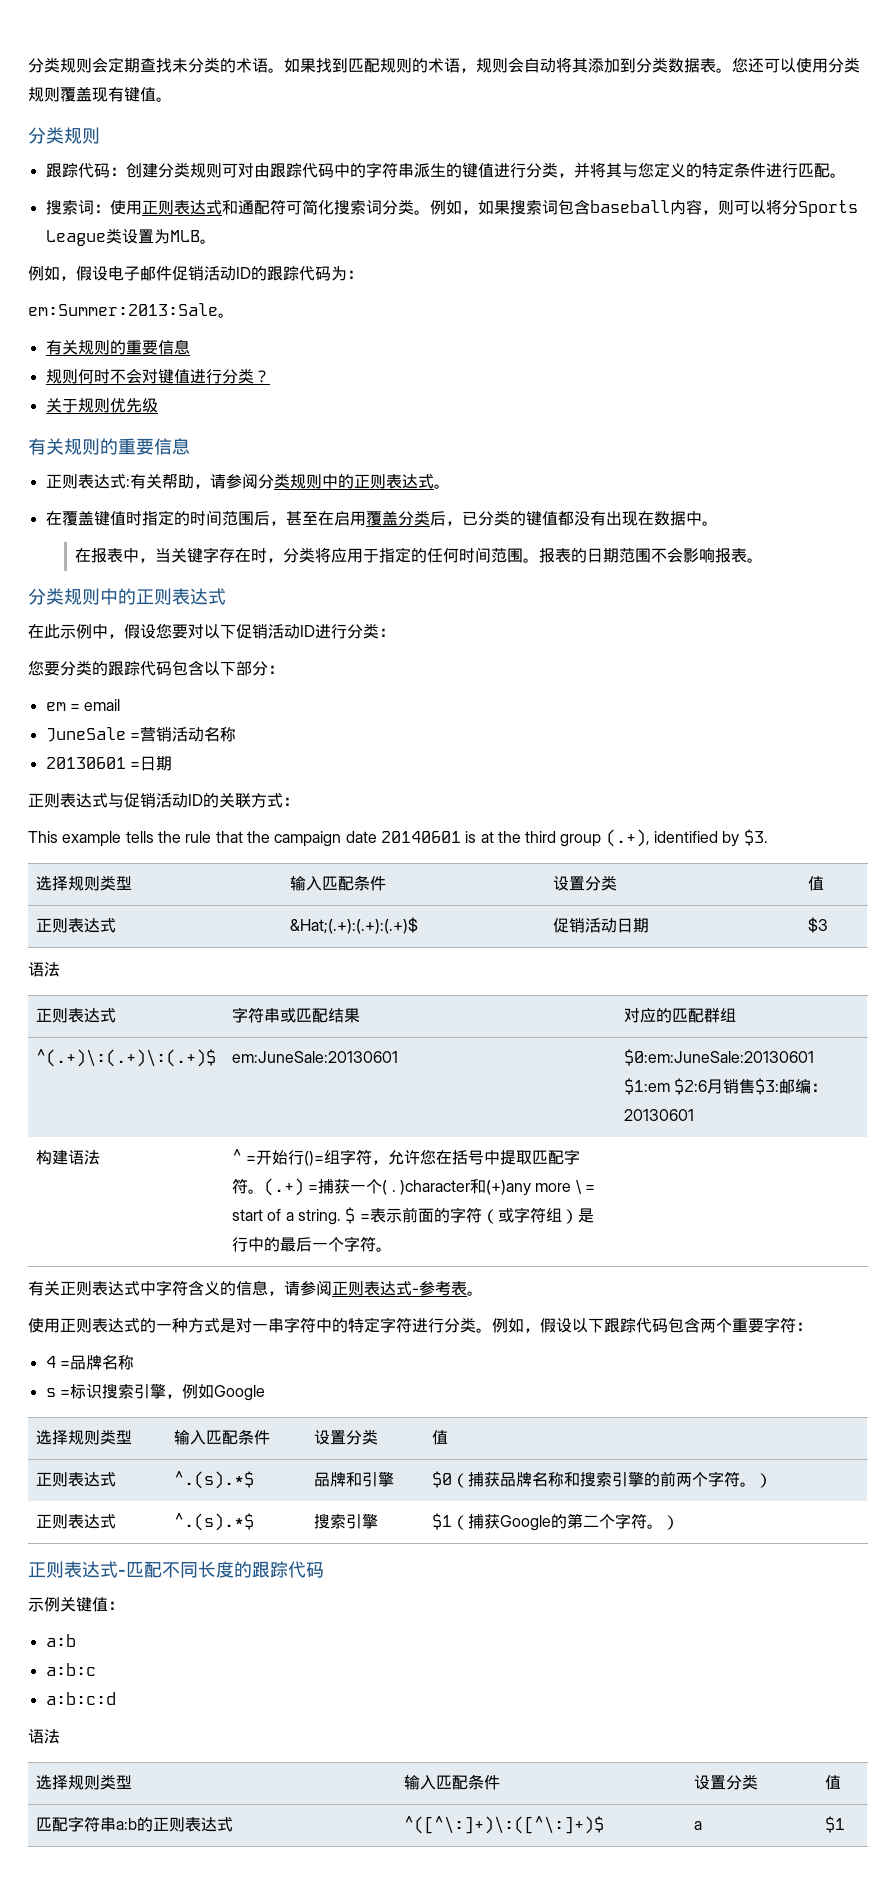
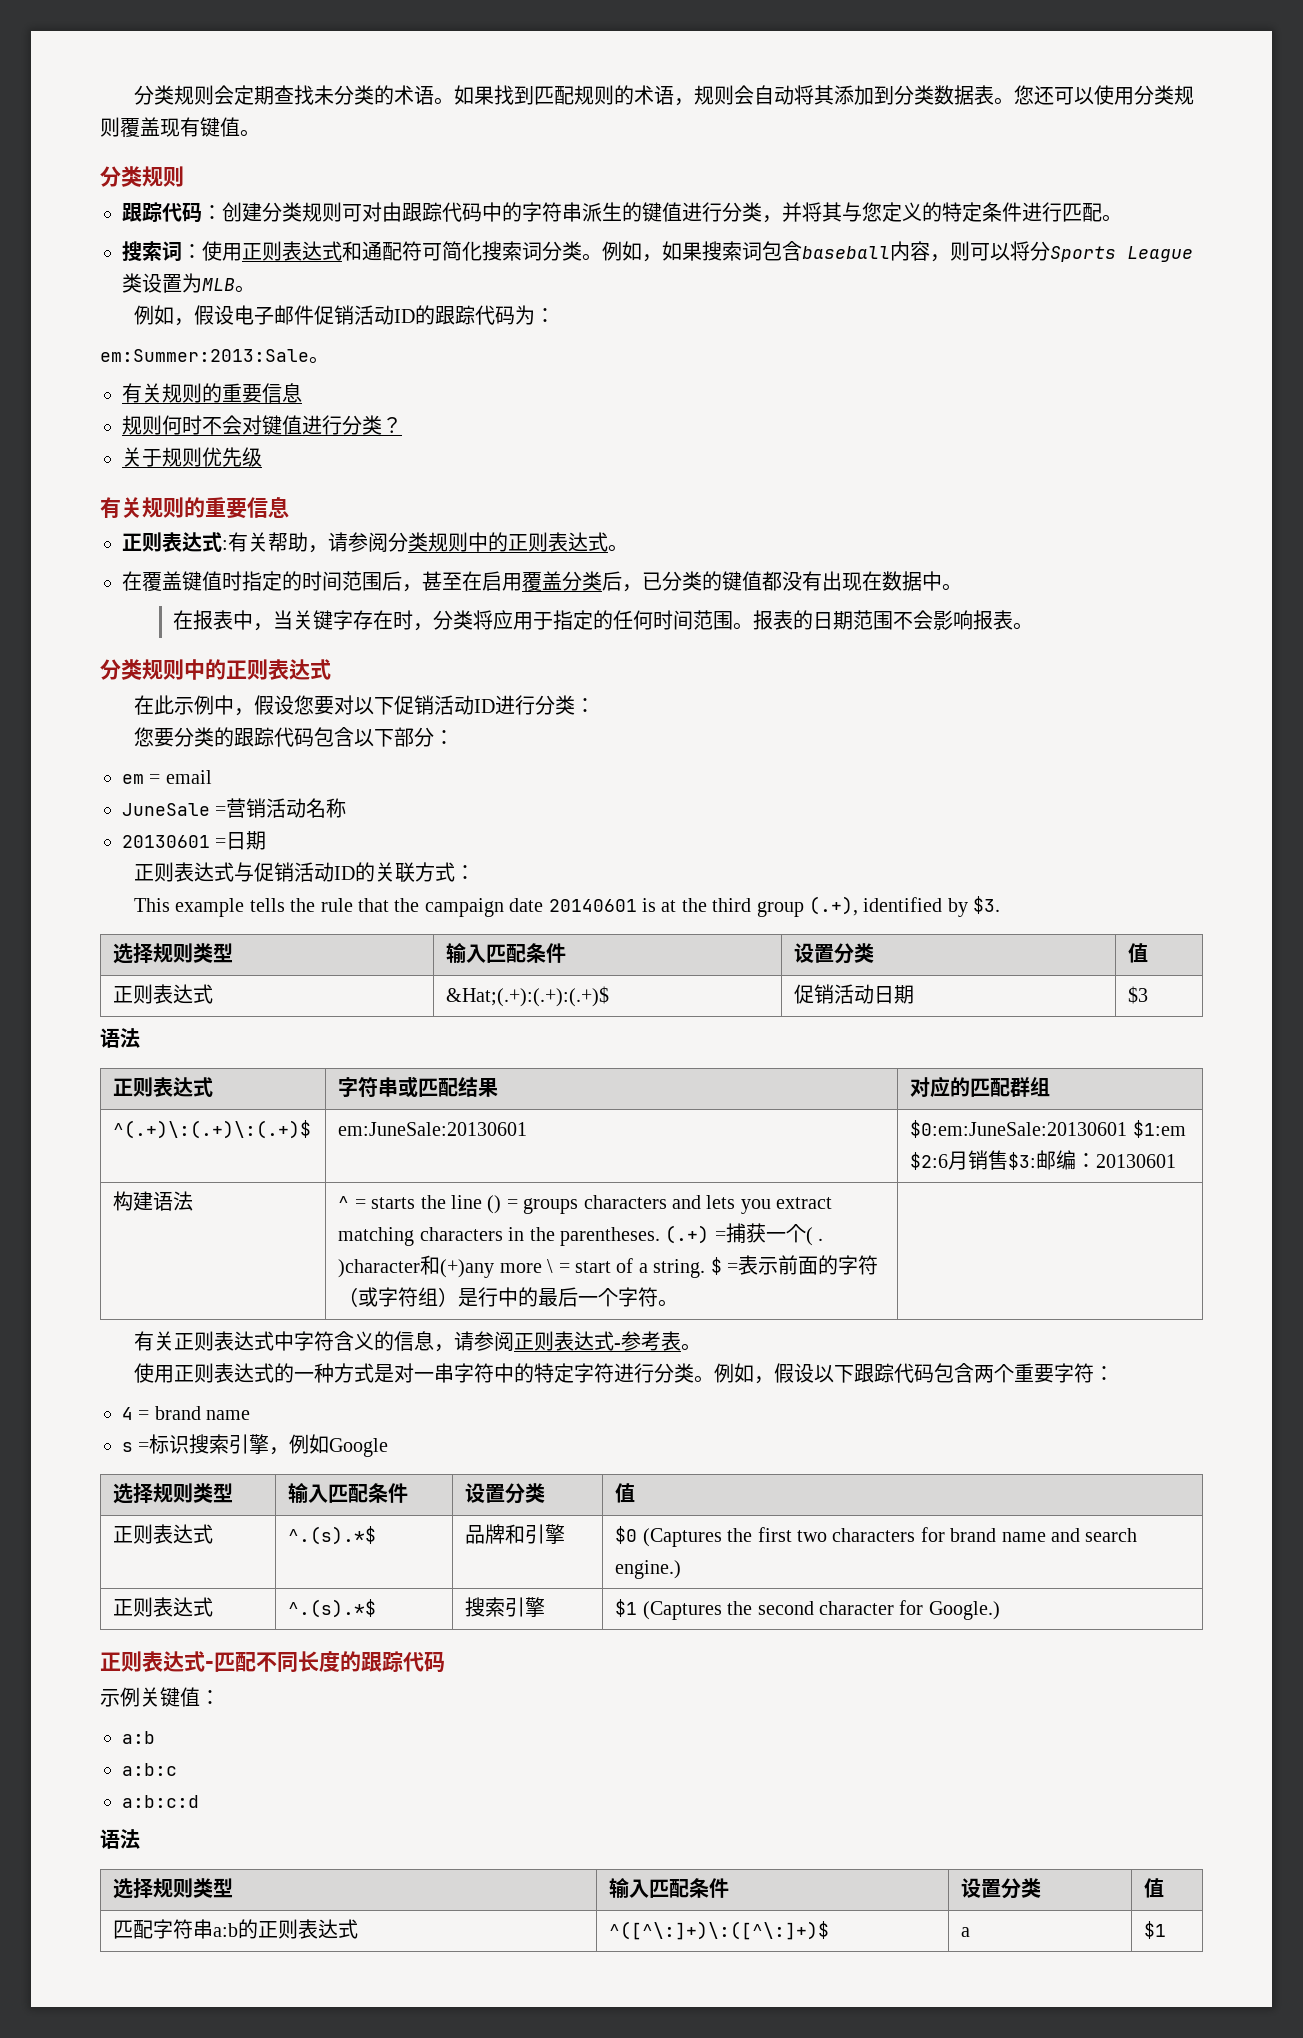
- ^ =开始行()=组字符，允许您在括号中提取匹配字符。
+ ^ = starts the line () = groups characters and lets you extract matching characters in the parentheses.
- 4 =品牌名称
+ 4 = brand name
- 正则表达式 | ^.(s).*$ | 品牌和引擎 | $0（捕获品牌名称和搜索引擎的前两个字符。）
+ 正则表达式 | ^.(s).*$ | 品牌和引擎 | $0 (Captures the first two characters for brand name and search engine.)
- 正则表达式 | ^.(s).*$ | 搜索引擎 | $1（捕获Google的第二个字符。）
+ 正则表达式 | ^.(s).*$ | 搜索引擎 | $1 (Captures the second character for Google.)

